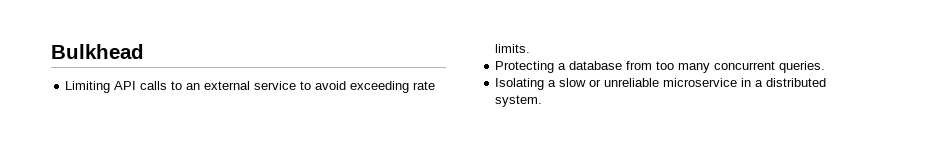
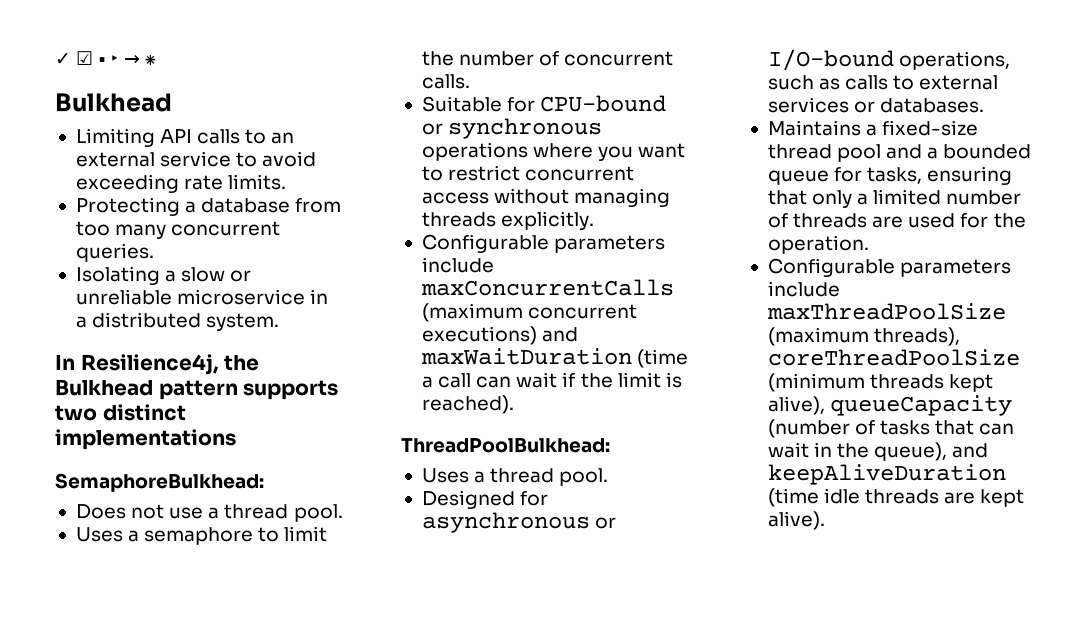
+ ✓ ☑ • ‣ → ⁕
+ In Resilience4j, the Bulkhead pattern supports two distinct implementations
+ SemaphoreBulkhead:
+ Does not use a thread pool.
+ Uses a semaphore to limit the number of concurrent calls.
+ Suitable for CPU-bound or synchronous operations where you want to restrict concurrent access without managing threads explicitly.
+ Configurable parameters include maxConcurrentCalls (maximum concurrent executions) and maxWaitDuration (time a call can wait if the limit is reached).
+ ThreadPoolBulkhead:
+ Uses a thread pool.
+ Designed for asynchronous or I/O-bound operations, such as calls to external services or databases.
+ Maintains a fixed-size thread pool and a bounded queue for tasks, ensuring that only a limited number of threads are used for the operation.
+ Configurable parameters include maxThreadPoolSize (maximum threads), coreThreadPoolSize (minimum threads kept alive), queueCapacity (number of tasks that can wait in the queue), and keepAliveDuration (time idle threads are kept alive).

